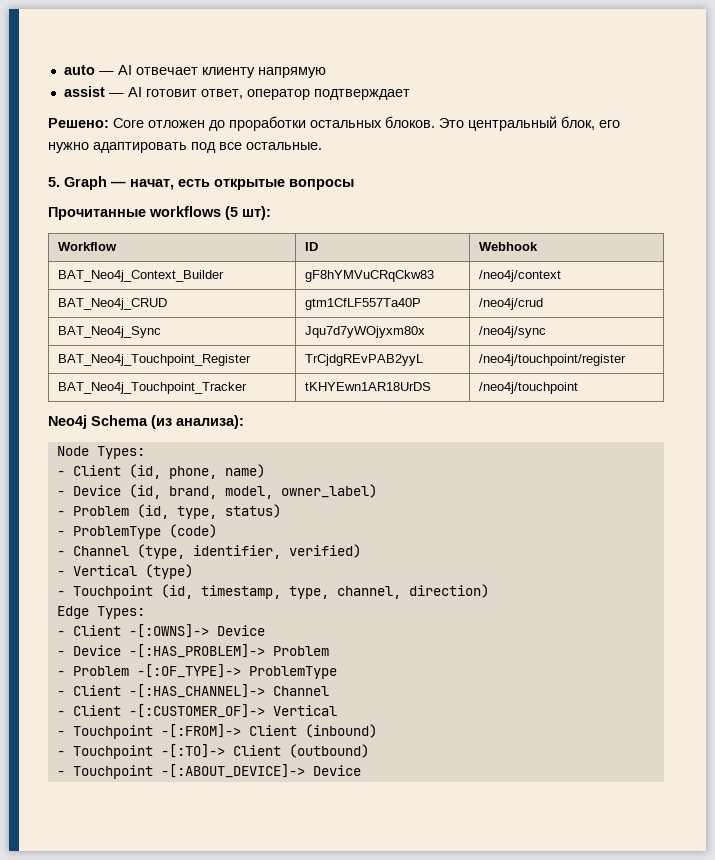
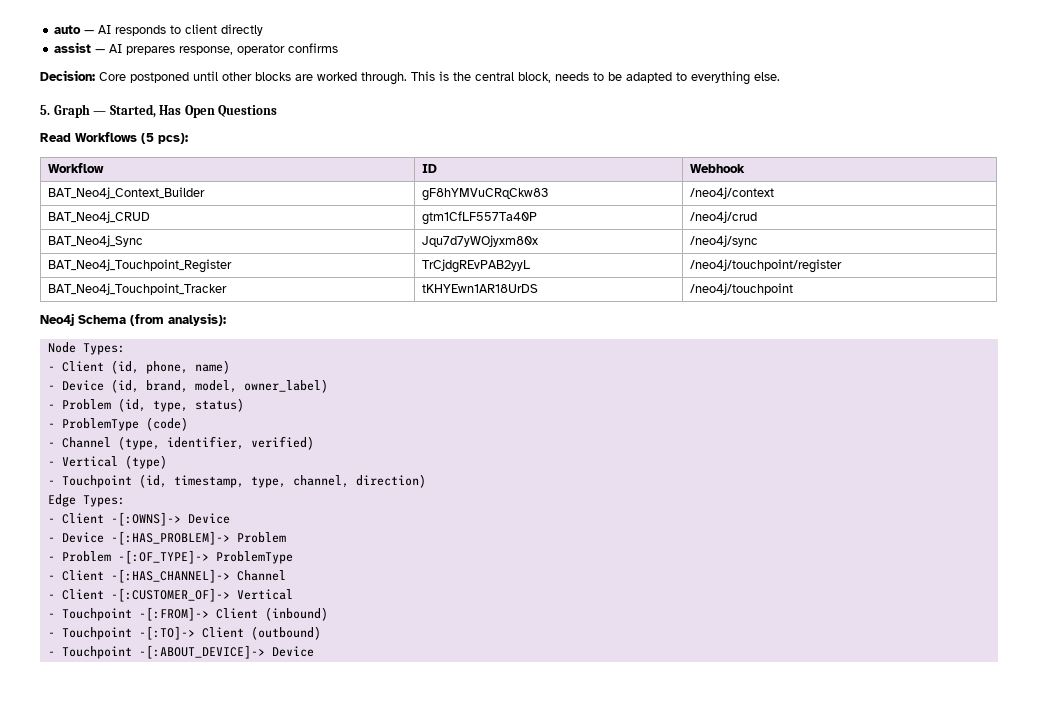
- auto — AI отвечает клиенту напрямую
+ auto — AI responds to client directly
- assist — AI готовит ответ, оператор подтверждает
- Решено: Core отложен до проработки остальных блоков. Это центральный блок, его нужно адаптировать под все остальные.
- 5. Graph — начат, есть открытые вопросы
- Прочитанные workflows (5 шт):
+ assist — AI prepares response, operator confirms
+ Decision: Core postponed until other blocks are worked through. This is the central block, needs to be adapted to everything else.
+ 5. Graph — Started, Has Open Questions
+ Read Workflows (5 pcs):
- Neo4j Schema (из анализа):
+ Neo4j Schema (from analysis):

